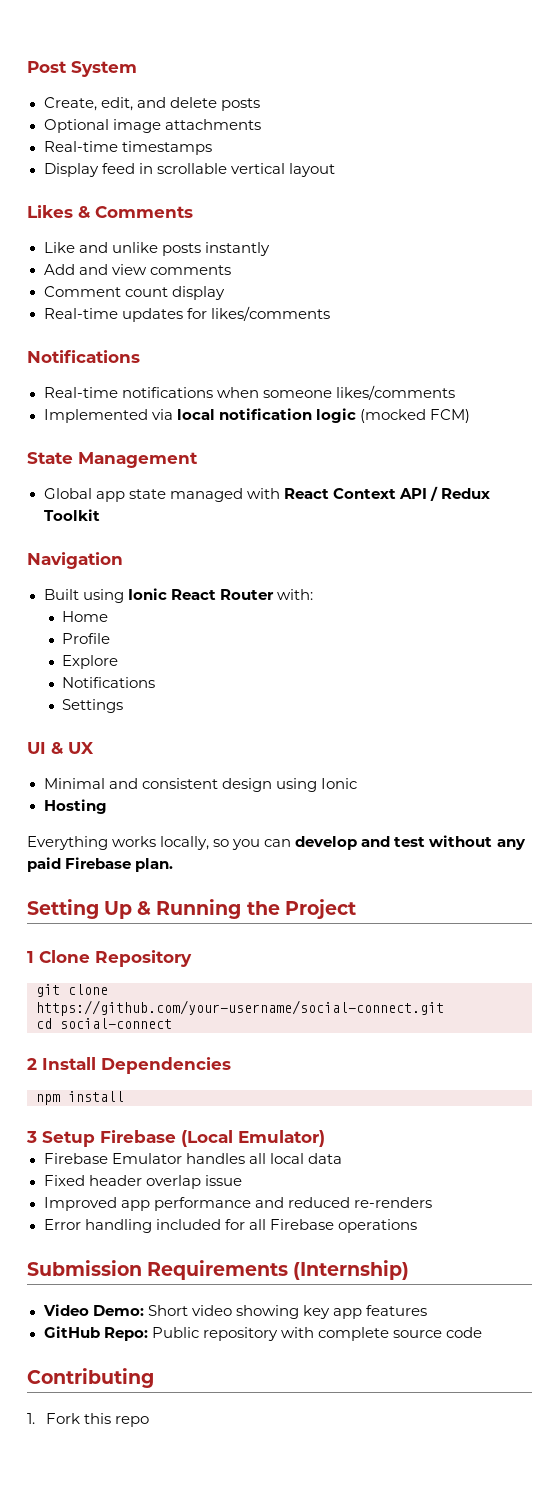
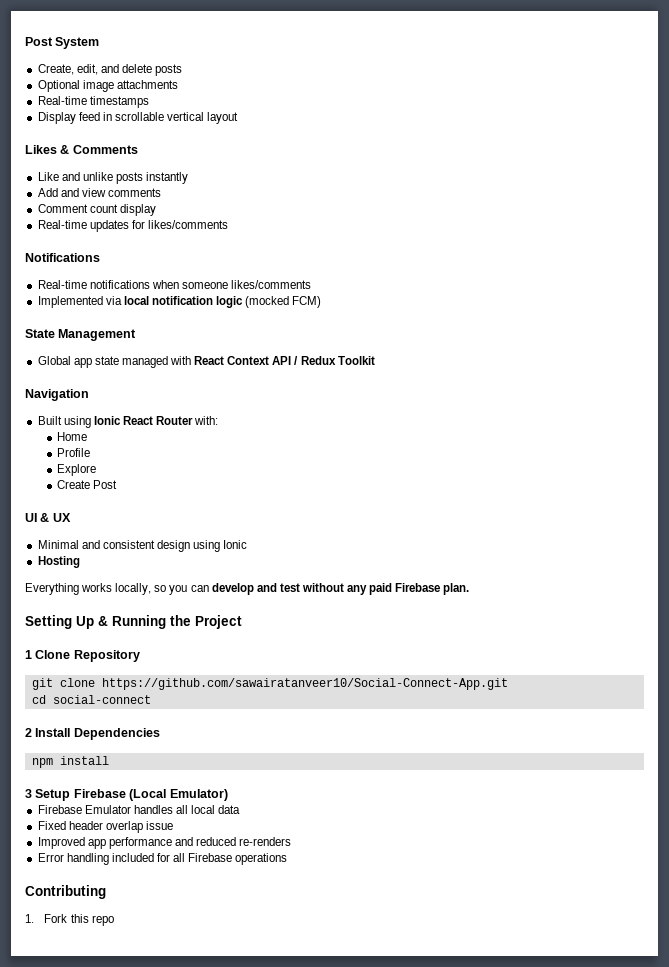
  Explore
- Notifications
- Settings
+ Create Post
- git clone https://github.com/your-username/social-connect.git
+ git clone https://github.com/sawairatanveer10/Social-Connect-App.git
- Submission Requirements (Internship)
- Video Demo: Short video showing key app features
- GitHub Repo: Public repository with complete source code

